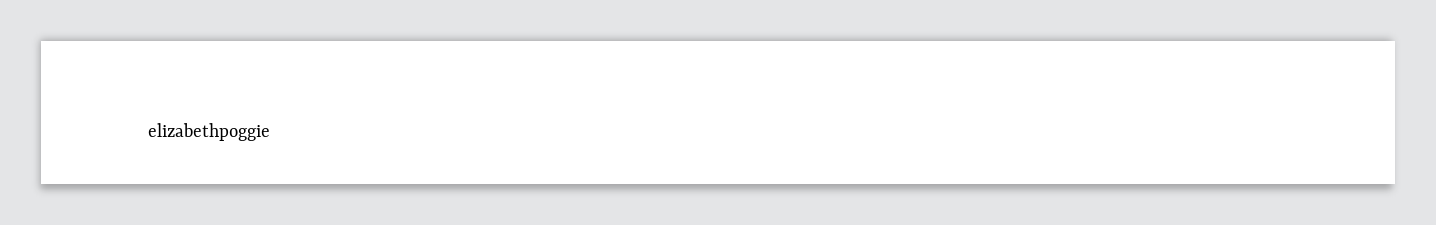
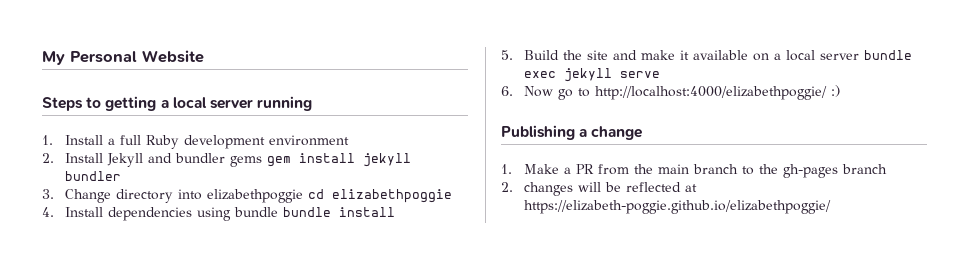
- elizabethpoggie
+ My Personal Website
+ Steps to getting a local server running
+ 1. Install a full Ruby development environment
+ 2. Install Jekyll and bundler gems gem install jekyll bundler
+ 3. Change directory into elizabethpoggie cd elizabethpoggie
+ 4. Install dependencies using bundle bundle install
+ 5. Build the site and make it available on a local server bundle exec jekyll serve
+ 6. Now go to http://localhost:4000/elizabethpoggie/ :)
+ Publishing a change
+ 1. Make a PR from the main branch to the gh-pages branch
+ 2. changes will be reflected at https://elizabeth-poggie.github.io/elizabethpoggie/

